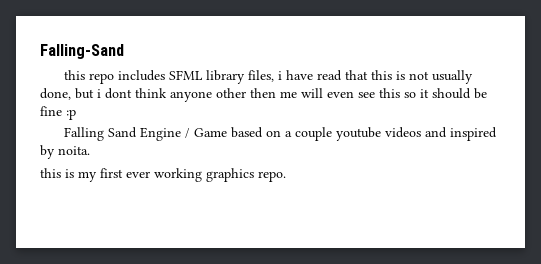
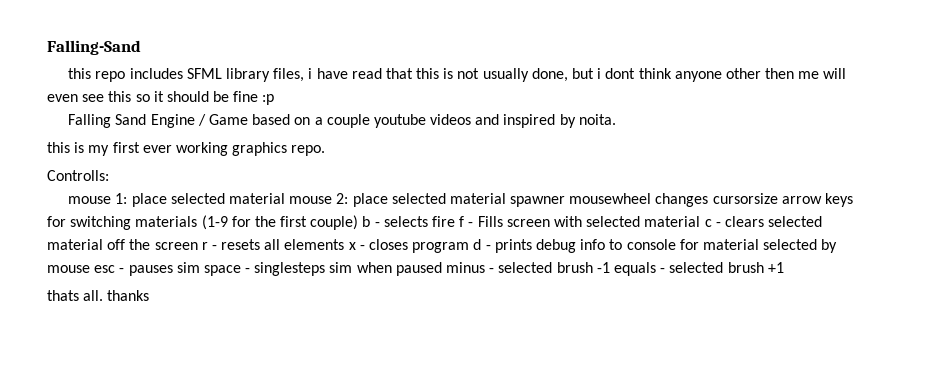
+ Controlls:
+ mouse 1: place selected material mouse 2: place selected material spawner mousewheel changes cursorsize arrow keys for switching materials (1-9 for the first couple) b - selects fire f - Fills screen with selected material c - clears selected material off the screen r - resets all elements x - closes program d - prints debug info to console for material selected by mouse esc - pauses sim space - singlesteps sim when paused minus - selected brush -1 equals - selected brush +1
+ thats all. thanks

